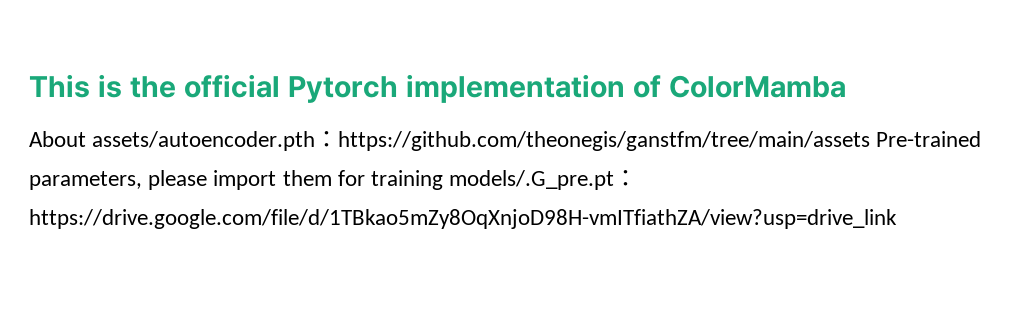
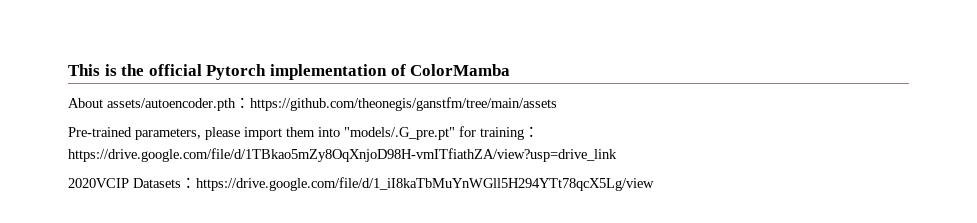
- About assets/autoencoder.pth：https://github.com/theonegis/ganstfm/tree/main/assets Pre-trained parameters, please import them for training models/.G_pre.pt：https://drive.google.com/file/d/1TBkao5mZy8OqXnjoD98H-vmITfiathZA/view?usp=drive_link
+ About assets/autoencoder.pth：https://github.com/theonegis/ganstfm/tree/main/assets
+ Pre-trained parameters, please import them into "models/.G_pre.pt" for training：https://drive.google.com/file/d/1TBkao5mZy8OqXnjoD98H-vmITfiathZA/view?usp=drive_link
+ 2020VCIP Datasets：https://drive.google.com/file/d/1_iI8kaTbMuYnWGll5H294YTt78qcX5Lg/view

